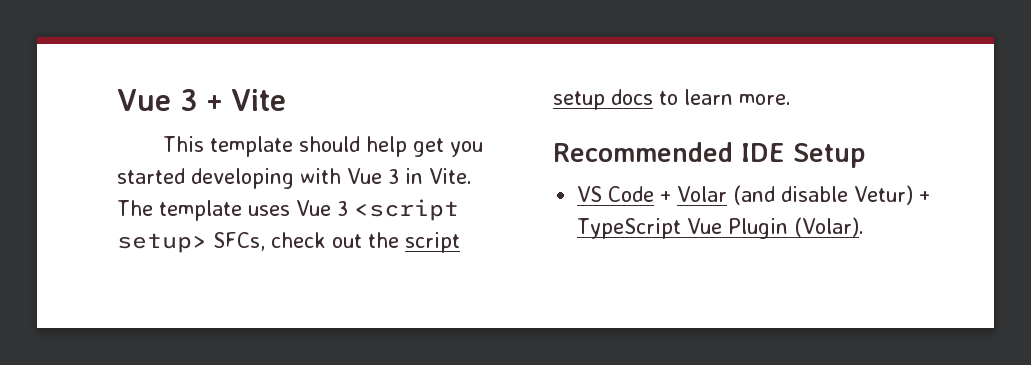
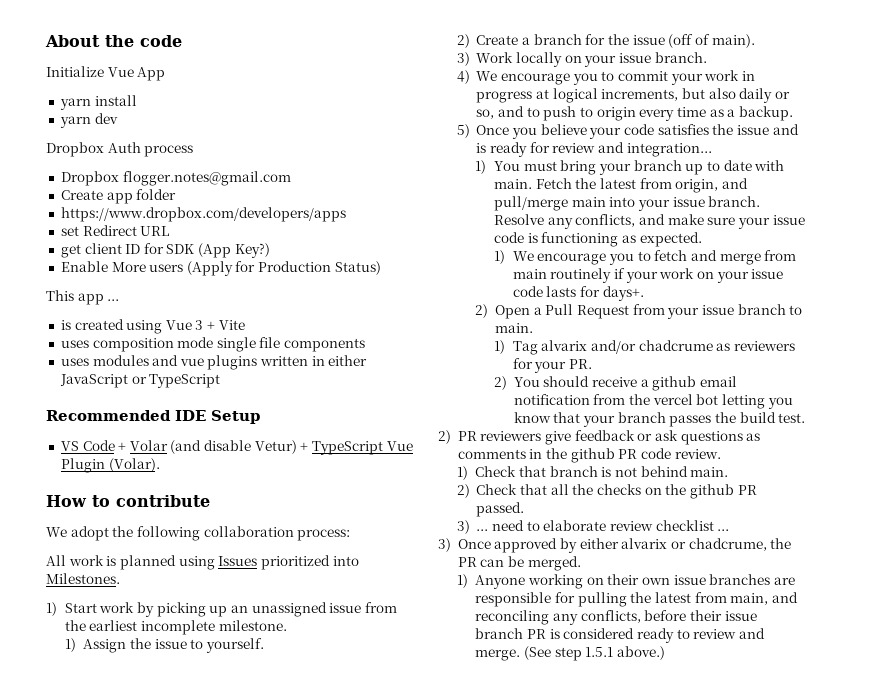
- Vue 3 + Vite
- This template should help get you started developing with Vue 3 in Vite. The template uses Vue 3 <script setup> SFCs, check out the script setup docs to learn more.
+ About the code
+ Initialize Vue App
+ yarn install
+ yarn dev
+ Dropbox Auth process
+ Dropbox flogger.notes@gmail.com
+ Create app folder
+ https://www.dropbox.com/developers/apps
+ set Redirect URL
+ get client ID for SDK (App Key?)
+ Enable More users (Apply for Production Status)
+ This app ...
+ is created using Vue 3 + Vite
+ uses composition mode single file components
+ uses modules and vue plugins written in either JavaScript or TypeScript
+ How to contribute
+ We adopt the following collaboration process:
+ All work is planned using Issues prioritized into Milestones.
+ 1) Start work by picking up an unassigned issue from the earliest incomplete milestone.
+ 1) Assign the issue to yourself.
+ 2) Create a branch for the issue (off of main).
+ 3) Work locally on your issue branch.
+ 4) We encourage you to commit your work in progress at logical increments, but also daily or so, and to push to origin every time as a backup.
+ 5) Once you believe your code satisfies the issue and is ready for review and integration...
+ 1) You must bring your branch up to date with main. Fetch the latest from origin, and pull/merge main into your issue branch. Resolve any conflicts, and make sure your issue code is functioning as expected.
+ 1) We encourage you to fetch and merge from main routinely if your work on your issue code lasts for days+.
+ 2) Open a Pull Request from your issue branch to main.
+ 1) Tag alvarix and/or chadcrume as reviewers for your PR.
+ 2) You should receive a github email notification from the vercel bot letting you know that your branch passes the build test.
+ 2) PR reviewers give feedback or ask questions as comments in the github PR code review.
+ 1) Check that branch is not behind main.
+ 2) Check that all the checks on the github PR passed.
+ 3) ... need to elaborate review checklist ...
+ 3) Once approved by either alvarix or chadcrume, the PR can be merged.
+ 1) Anyone working on their own issue branches are responsible for pulling the latest from main, and reconciling any conflicts, before their issue branch PR is considered ready to review and merge. (See step 1.5.1 above.)

